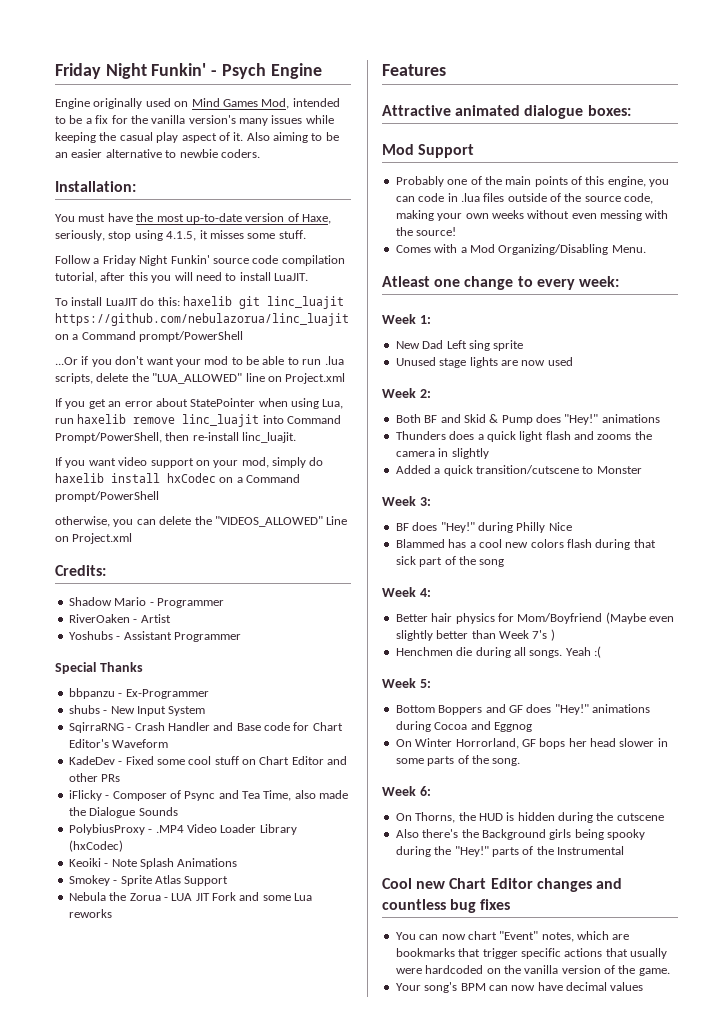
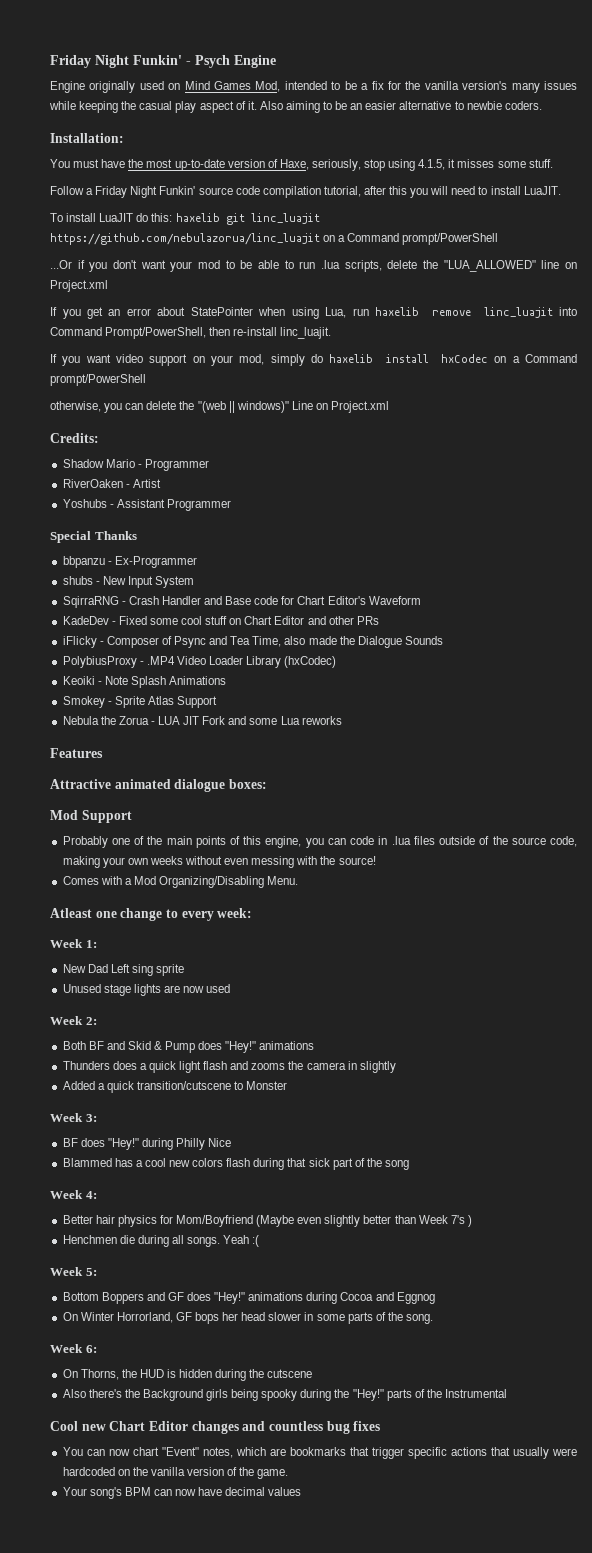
- otherwise, you can delete the "VIDEOS_ALLOWED" Line on Project.xml
+ otherwise, you can delete the "(web || windows)" Line on Project.xml

